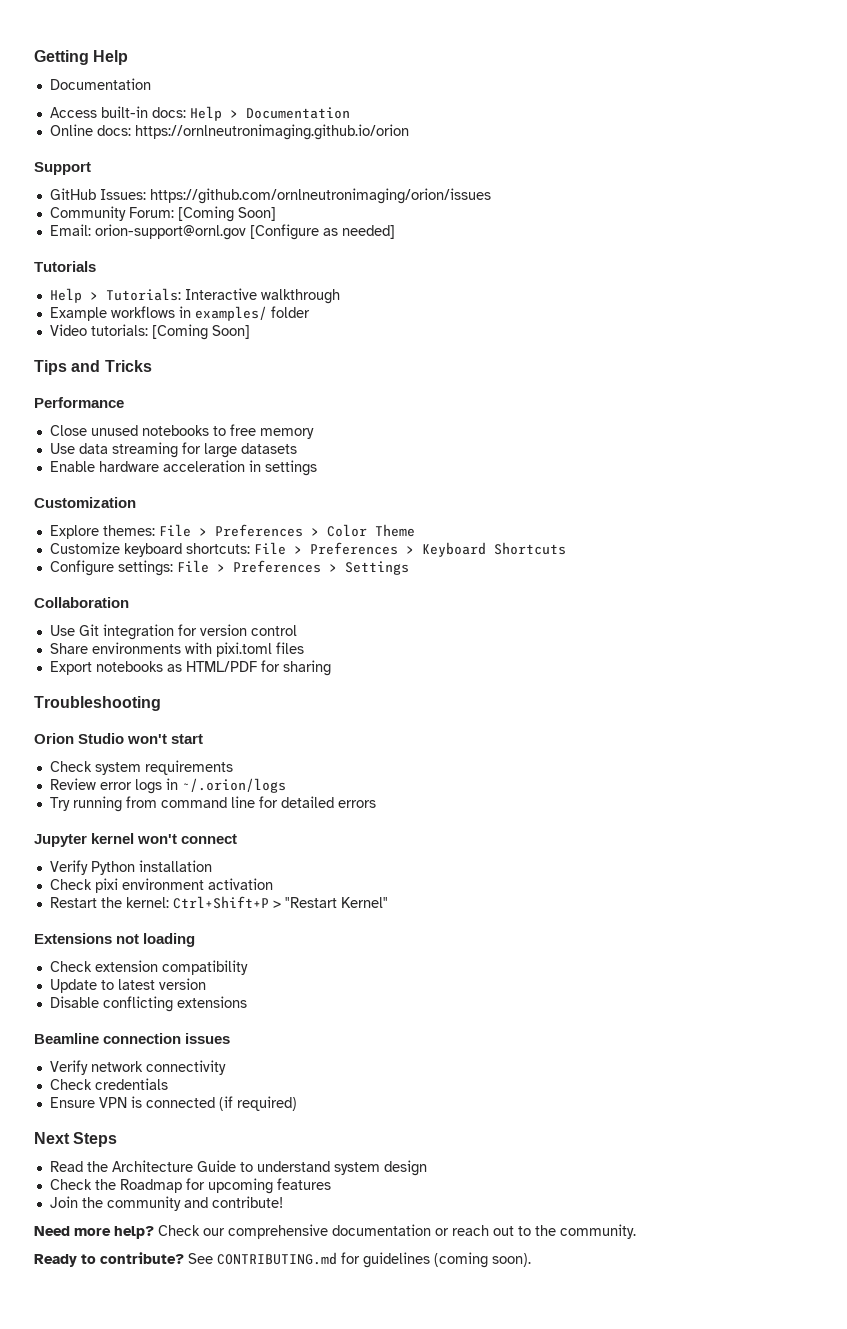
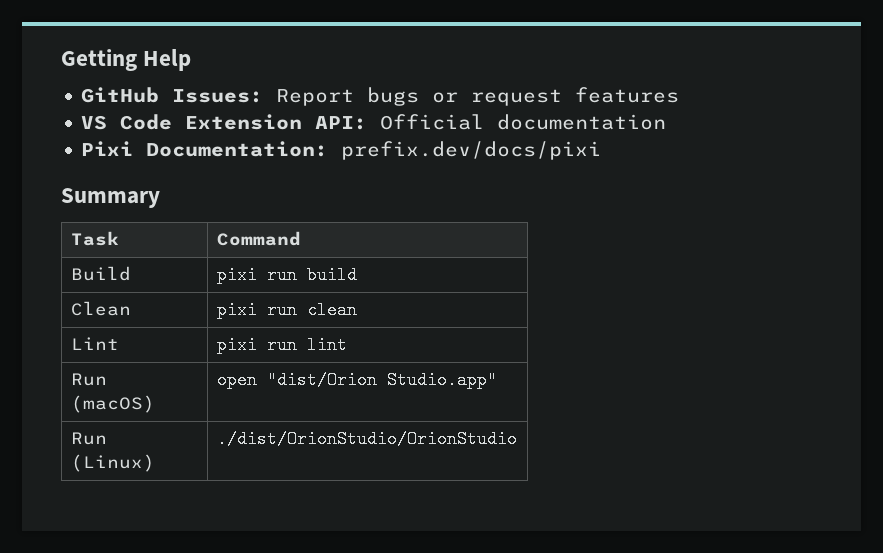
  Getting Help
- Documentation
- Access built-in docs: Help > Documentation
- Online docs: https://ornlneutronimaging.github.io/orion
- Support
- GitHub Issues: https://github.com/ornlneutronimaging/orion/issues
- Community Forum: [Coming Soon]
- Email: orion-support@ornl.gov [Configure as needed]
- Tutorials
- Help > Tutorials: Interactive walkthrough
- Example workflows in examples/ folder
- Video tutorials: [Coming Soon]
- Tips and Tricks
- Performance
- Close unused notebooks to free memory
- Use data streaming for large datasets
- Enable hardware acceleration in settings
- Customization
- Explore themes: File > Preferences > Color Theme
- Customize keyboard shortcuts: File > Preferences > Keyboard Shortcuts
- Configure settings: File > Preferences > Settings
- Collaboration
- Use Git integration for version control
- Share environments with pixi.toml files
- Export notebooks as HTML/PDF for sharing
- Troubleshooting
- Orion Studio won't start
- Check system requirements
- Review error logs in ~/.orion/logs
- Try running from command line for detailed errors
- Jupyter kernel won't connect
- Verify Python installation
- Check pixi environment activation
- Restart the kernel: Ctrl+Shift+P > "Restart Kernel"
- Extensions not loading
- Check extension compatibility
- Update to latest version
- Disable conflicting extensions
- Beamline connection issues
- Verify network connectivity
- Check credentials
- Ensure VPN is connected (if required)
- Next Steps
- Read the Architecture Guide to understand system design
- Check the Roadmap for upcoming features
- Join the community and contribute!
- Need more help? Check our comprehensive documentation or reach out to the community.
- Ready to contribute? See CONTRIBUTING.md for guidelines (coming soon).
+ GitHub Issues: Report bugs or request features
+ VS Code Extension API: Official documentation
+ Pixi Documentation: prefix.dev/docs/pixi
+ Summary
+ Task | Command
+ Build | pixi run build
+ Clean | pixi run clean
+ Lint | pixi run lint
+ Run (macOS) | open "dist/Orion Studio.app"
+ Run (Linux) | ./dist/OrionStudio/OrionStudio

